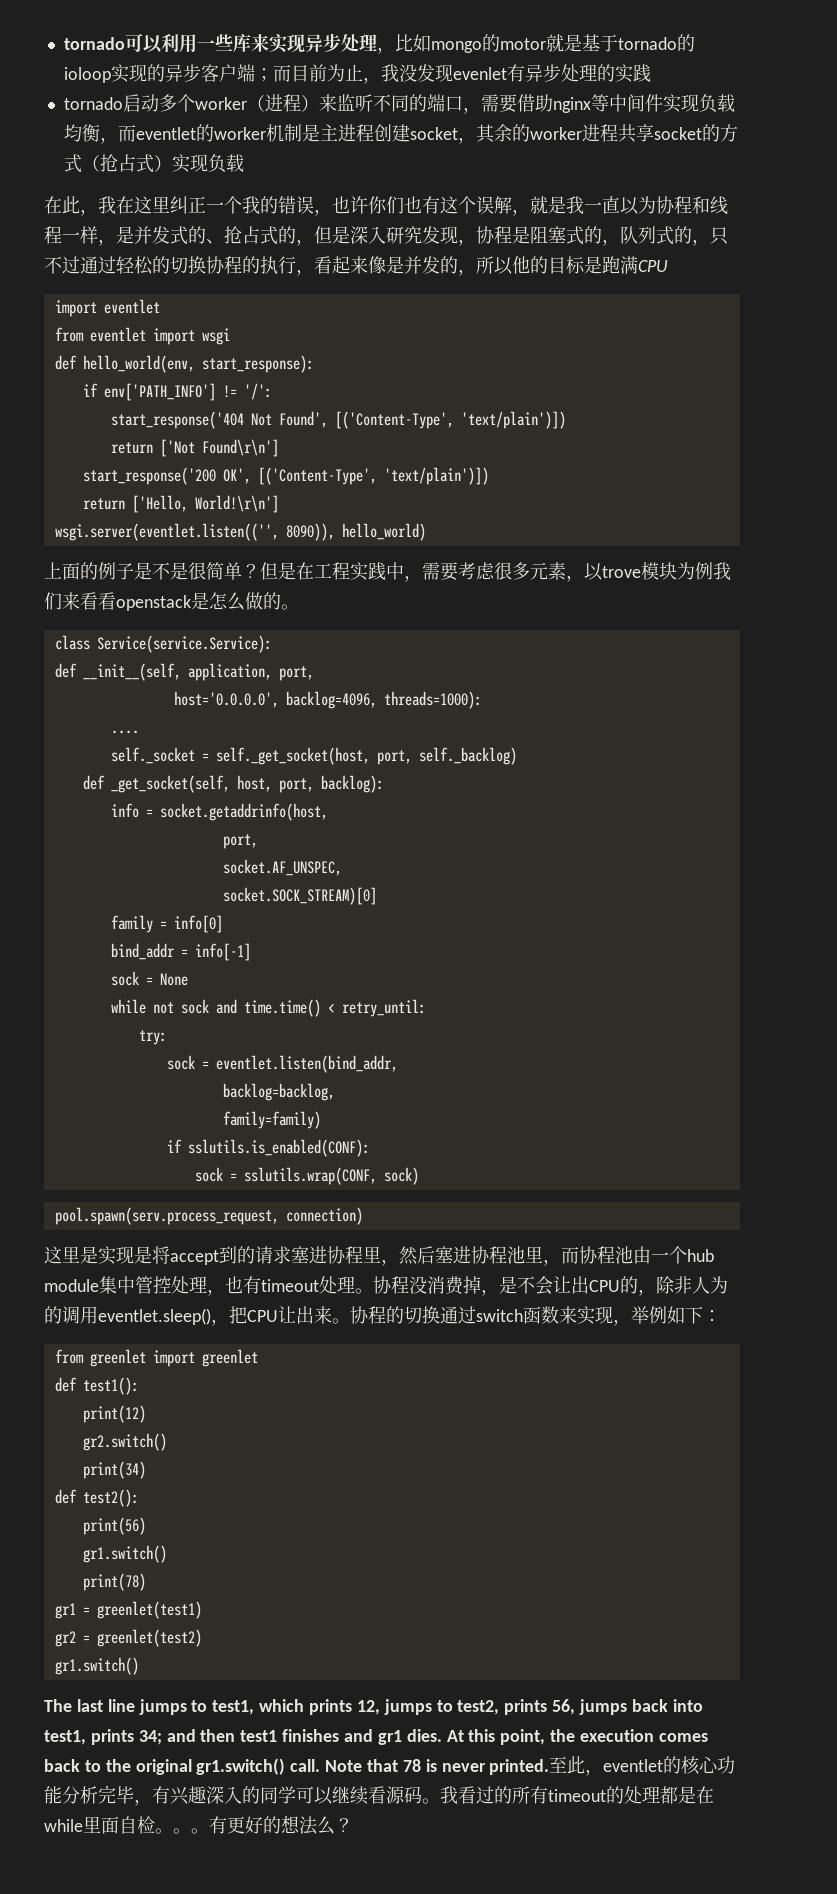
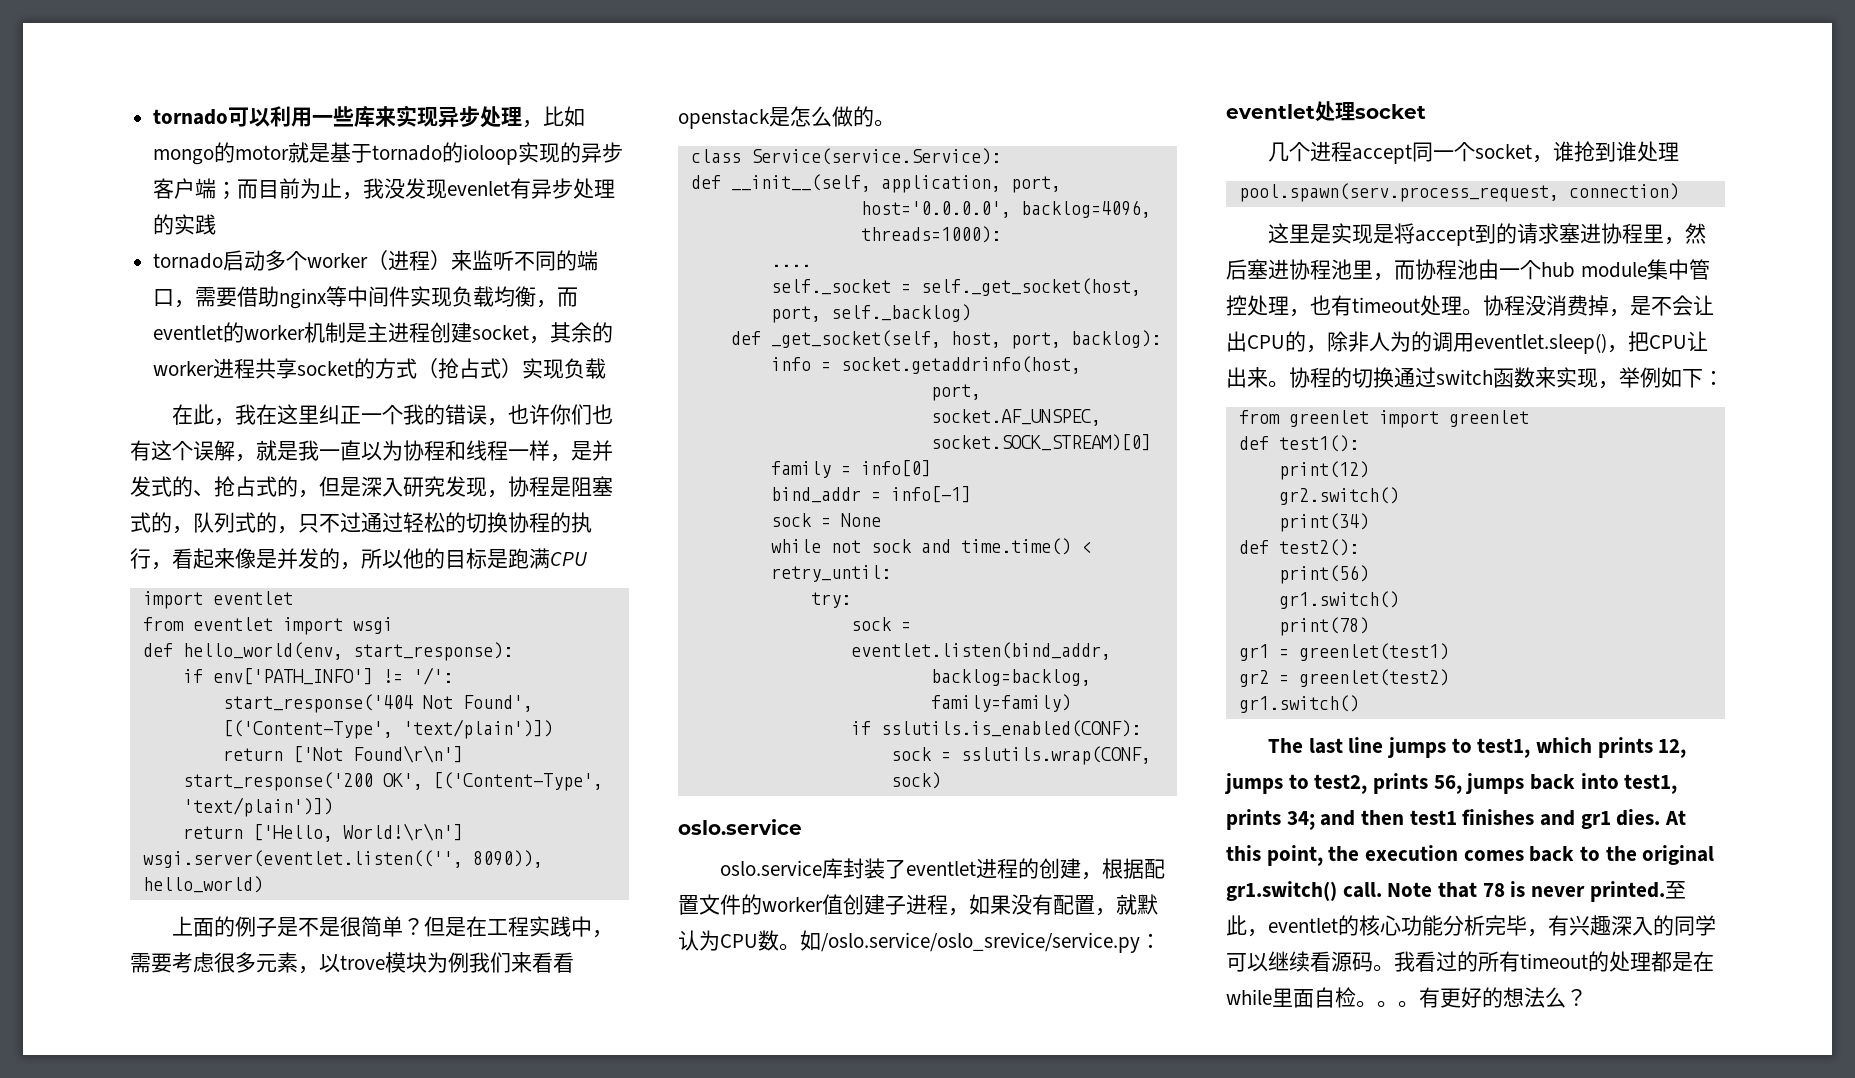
  sock = sslutils.wrap(CONF, sock)
+ oslo.service
+ oslo.service库封装了eventlet进程的创建，根据配置文件的worker值创建子进程，如果没有配置，就默认为CPU数。如/oslo.service/oslo_srevice/service.py：
+ eventlet处理socket
+ 几个进程accept同一个socket，谁抢到谁处理

